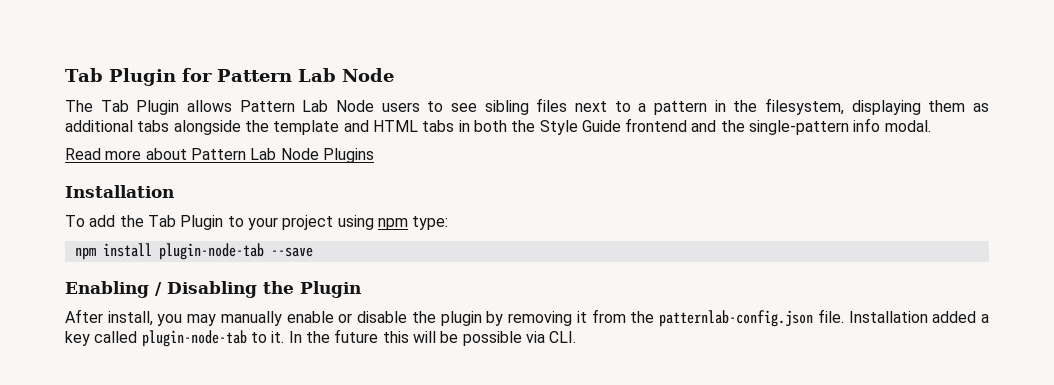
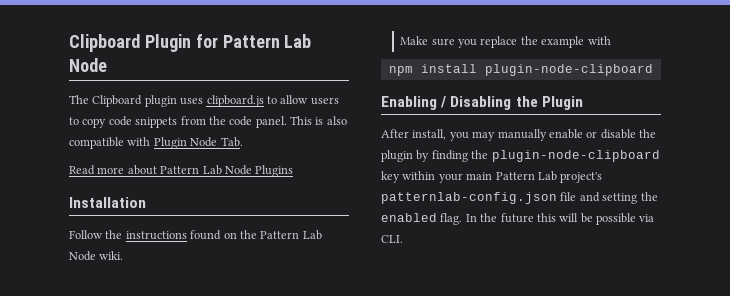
- Tab Plugin for Pattern Lab Node
+ Clipboard Plugin for Pattern Lab Node
- The Tab Plugin allows Pattern Lab Node users to see sibling files next to a pattern in the filesystem, displaying them as additional tabs alongside the template and HTML tabs in both the Style Guide frontend and the single-pattern info modal.
+ The Clipboard plugin uses clipboard.js to allow users to copy code snippets from the code panel. This is also compatible with Plugin Node Tab.
- To add the Tab Plugin to your project using npm type:
+ Follow the instructions found on the Pattern Lab Node wiki.
+ Make sure you replace the example with
- npm install plugin-node-tab --save
+ npm install plugin-node-clipboard
- After install, you may manually enable or disable the plugin by removing it from the patternlab-config.json file. Installation added a key called plugin-node-tab to it.
+ After install, you may manually enable or disable the plugin by finding the plugin-node-clipboard key within your main Pattern Lab project's patternlab-config.json file and setting the enabled flag.

